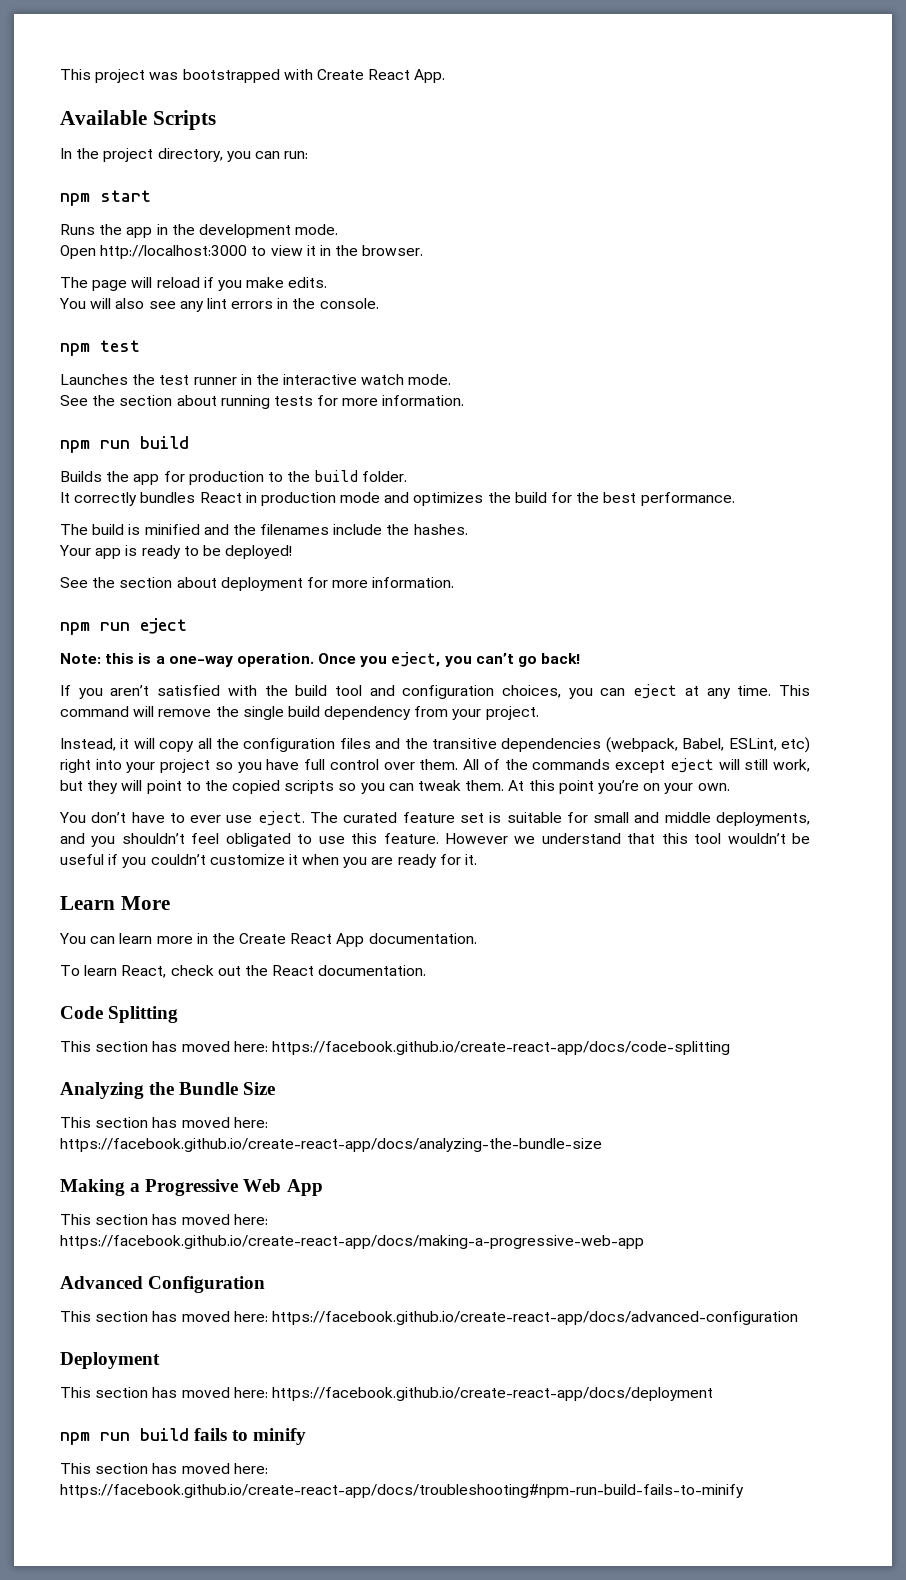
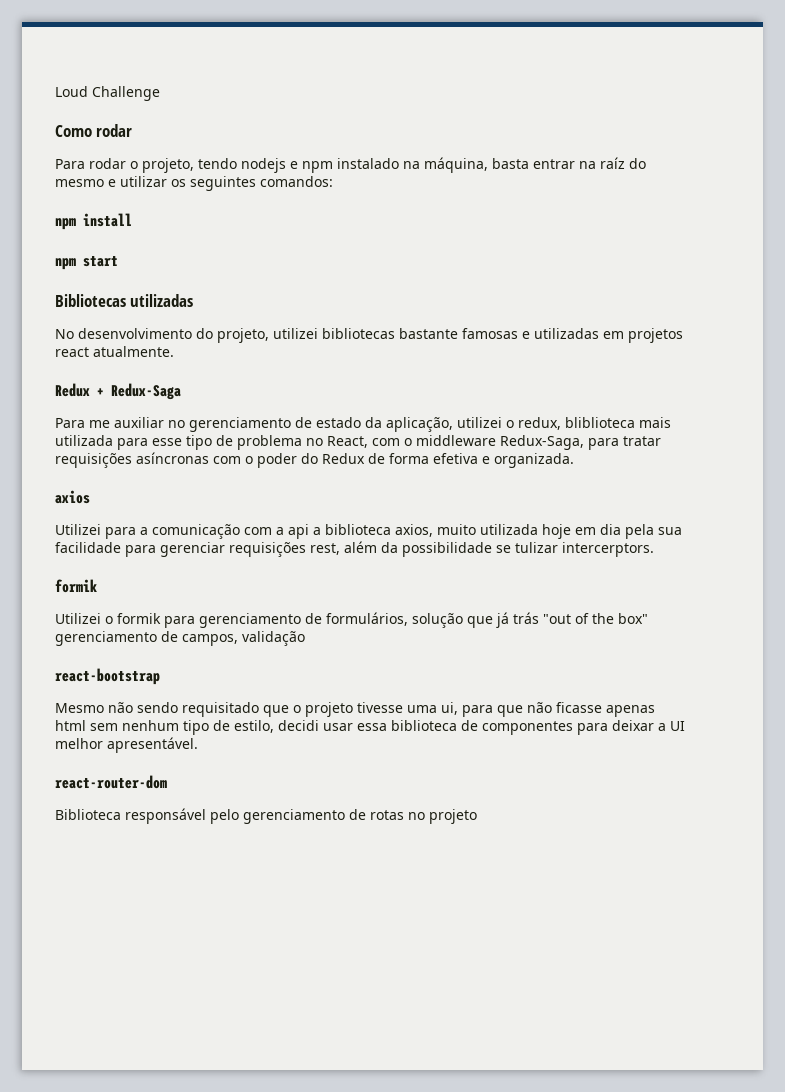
- This project was bootstrapped with Create React App.
- Available Scripts
- In the project directory, you can run:
+ Loud Challenge
+ Como rodar
+ Para rodar o projeto, tendo nodejs e npm instalado na máquina, basta entrar na raíz do mesmo e utilizar os seguintes comandos:
+ npm install
  npm start
- Runs the app in the development mode.
- Open http://localhost:3000 to view it in the browser.
- The page will reload if you make edits.
- You will also see any lint errors in the console.
- npm test
- Launches the test runner in the interactive watch mode.
- See the section about running tests for more information.
- npm run build
- Builds the app for production to the build folder.
- It correctly bundles React in production mode and optimizes the build for the best performance.
- The build is minified and the filenames include the hashes.
- Your app is ready to be deployed!
- See the section about deployment for more information.
- npm run eject
- Note: this is a one-way operation. Once you eject, you can’t go back!
- If you aren’t satisfied with the build tool and configuration choices, you can eject at any time. This command will remove the single build dependency from your project.
- Instead, it will copy all the configuration files and the transitive dependencies (webpack, Babel, ESLint, etc) right into your project so you have full control over them. All of the commands except eject will still work, but they will point to the copied scripts so you can tweak them. At this point you’re on your own.
- You don’t have to ever use eject. The curated feature set is suitable for small and middle deployments, and you shouldn’t feel obligated to use this feature. However we understand that this tool wouldn’t be useful if you couldn’t customize it when you are ready for it.
- Learn More
- You can learn more in the Create React App documentation.
- To learn React, check out the React documentation.
- Code Splitting
- This section has moved here: https://facebook.github.io/create-react-app/docs/code-splitting
- Analyzing the Bundle Size
- This section has moved here: https://facebook.github.io/create-react-app/docs/analyzing-the-bundle-size
- Making a Progressive Web App
- This section has moved here: https://facebook.github.io/create-react-app/docs/making-a-progressive-web-app
- Advanced Configuration
- This section has moved here: https://facebook.github.io/create-react-app/docs/advanced-configuration
- Deployment
- This section has moved here: https://facebook.github.io/create-react-app/docs/deployment
- npm run build fails to minify
- This section has moved here: https://facebook.github.io/create-react-app/docs/troubleshooting#npm-run-build-fails-to-minify
+ Bibliotecas utilizadas
+ No desenvolvimento do projeto, utilizei bibliotecas bastante famosas e utilizadas em projetos react atualmente.
+ Redux + Redux-Saga
+ Para me auxiliar no gerenciamento de estado da aplicação, utilizei o redux, bliblioteca mais utilizada para esse tipo de problema no React, com o middleware Redux-Saga, para tratar requisições asíncronas com o poder do Redux de forma efetiva e organizada.
+ axios
+ Utilizei para a comunicação com a api a biblioteca axios, muito utilizada hoje em dia pela sua facilidade para gerenciar requisições rest, além da possibilidade se tulizar intercerptors.
+ formik
+ Utilizei o formik para gerenciamento de formulários, solução que já trás "out of the box" gerenciamento de campos, validação
+ react-bootstrap
+ Mesmo não sendo requisitado que o projeto tivesse uma ui, para que não ficasse apenas html sem nenhum tipo de estilo, decidi usar essa biblioteca de componentes para deixar a UI melhor apresentável.
+ react-router-dom
+ Biblioteca responsável pelo gerenciamento de rotas no projeto

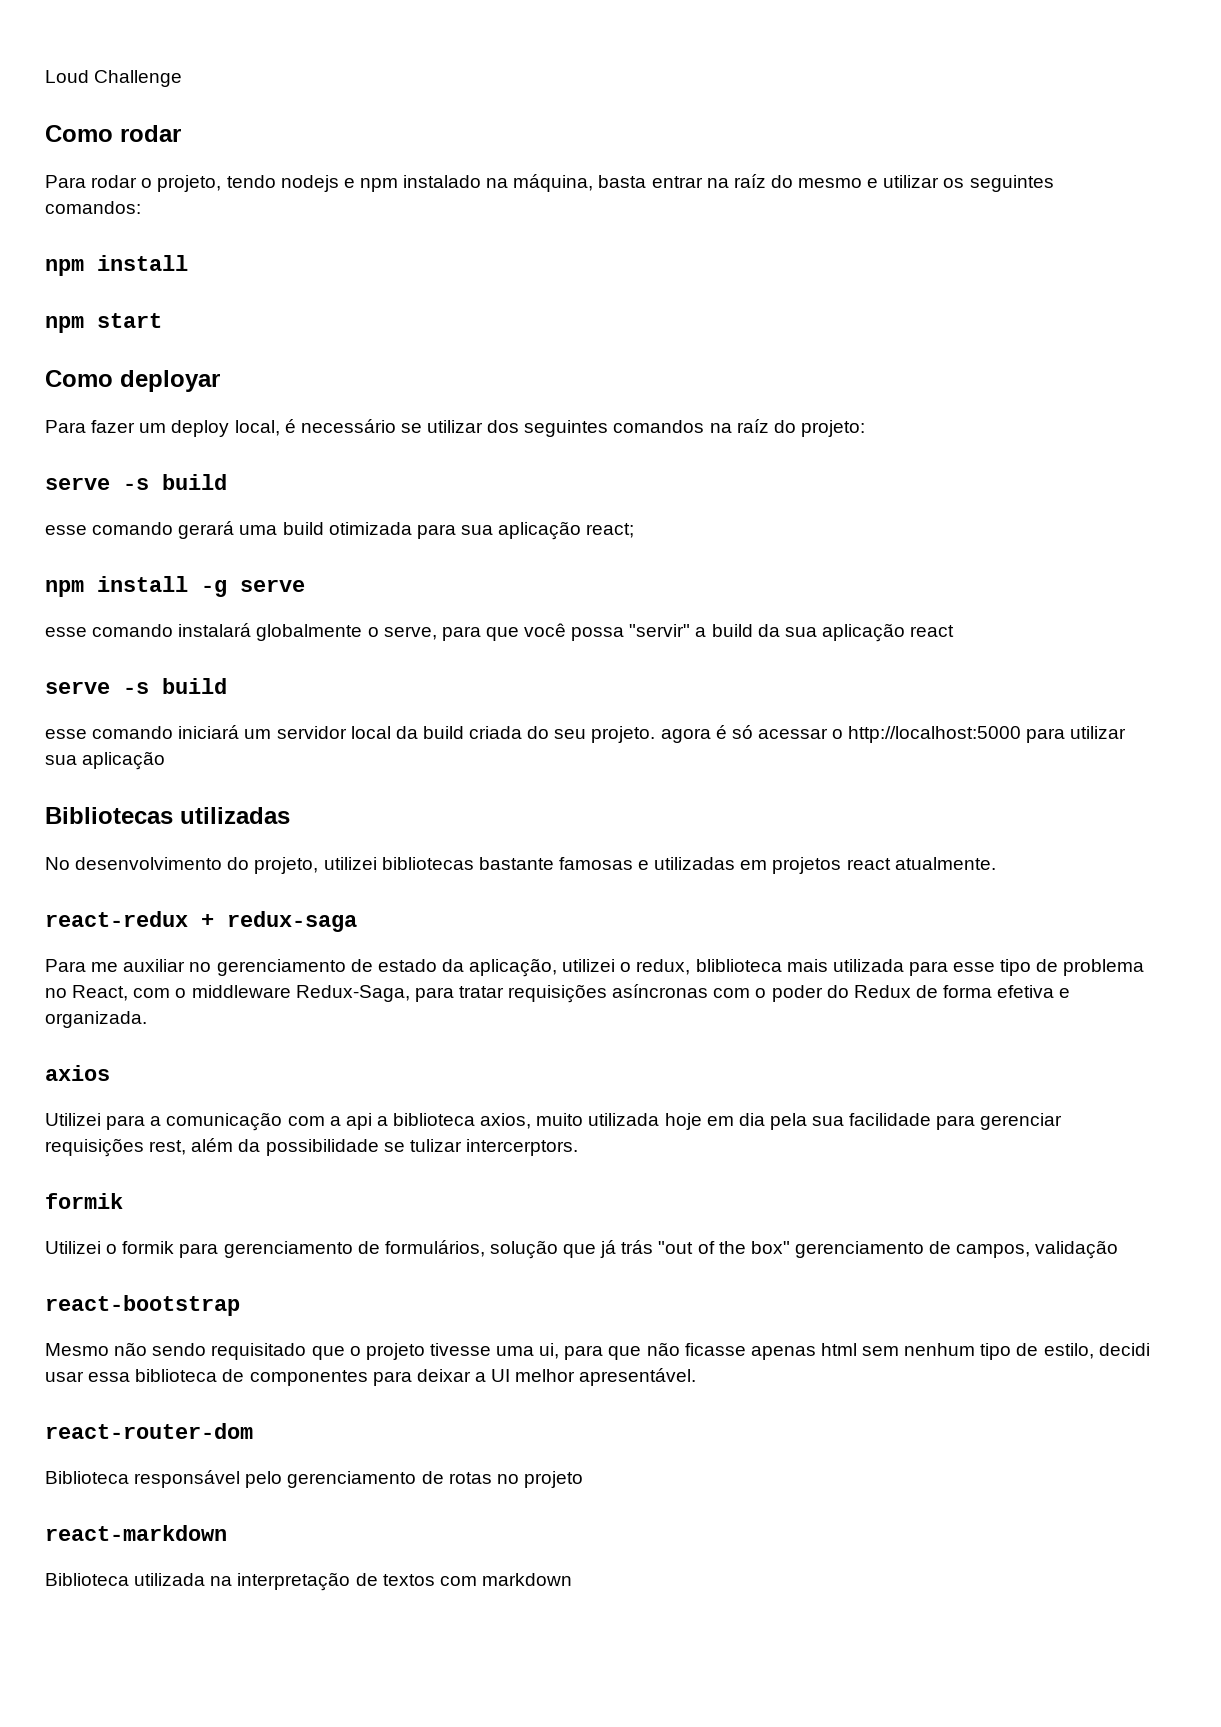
+ Como deployar
+ Para fazer um deploy local, é necessário se utilizar dos seguintes comandos na raíz do projeto:
+ serve -s build
+ esse comando gerará uma build otimizada para sua aplicação react;
+ npm install -g serve
+ esse comando instalará globalmente o serve, para que você possa "servir" a build da sua aplicação react
+ serve -s build
+ esse comando iniciará um servidor local da build criada do seu projeto. agora é só acessar o http://localhost:5000 para utilizar sua aplicação
- Redux + Redux-Saga
+ react-redux + redux-saga
+ react-markdown
+ Biblioteca utilizada na interpretação de textos com markdown

